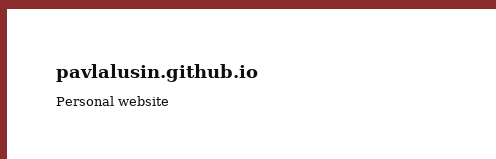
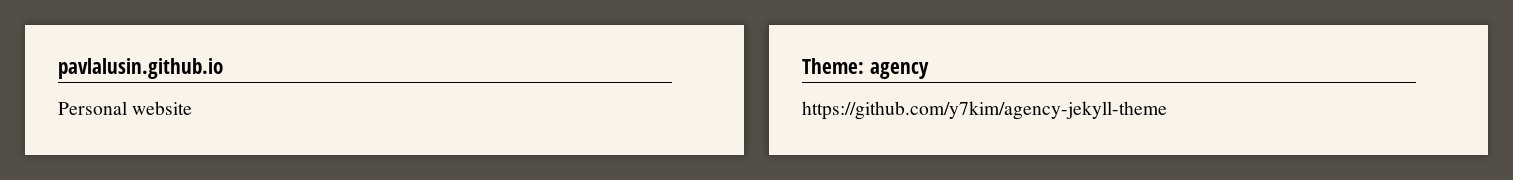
+ Theme: agency
+ https://github.com/y7kim/agency-jekyll-theme

